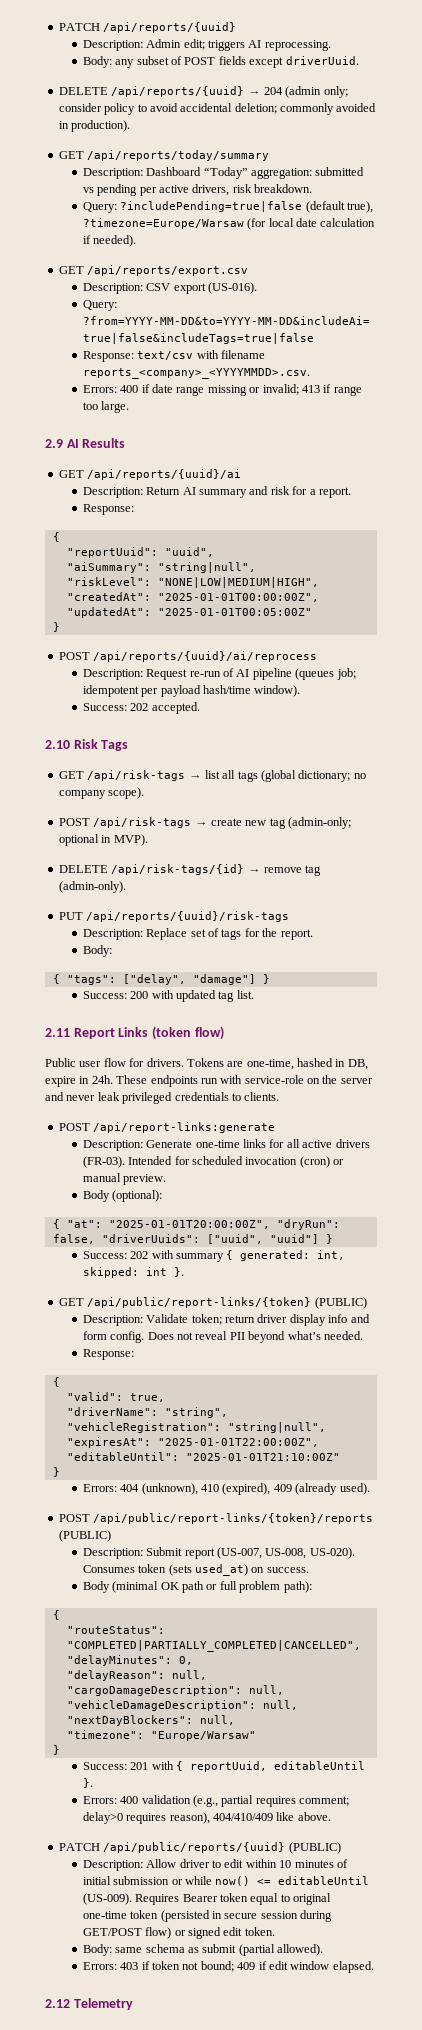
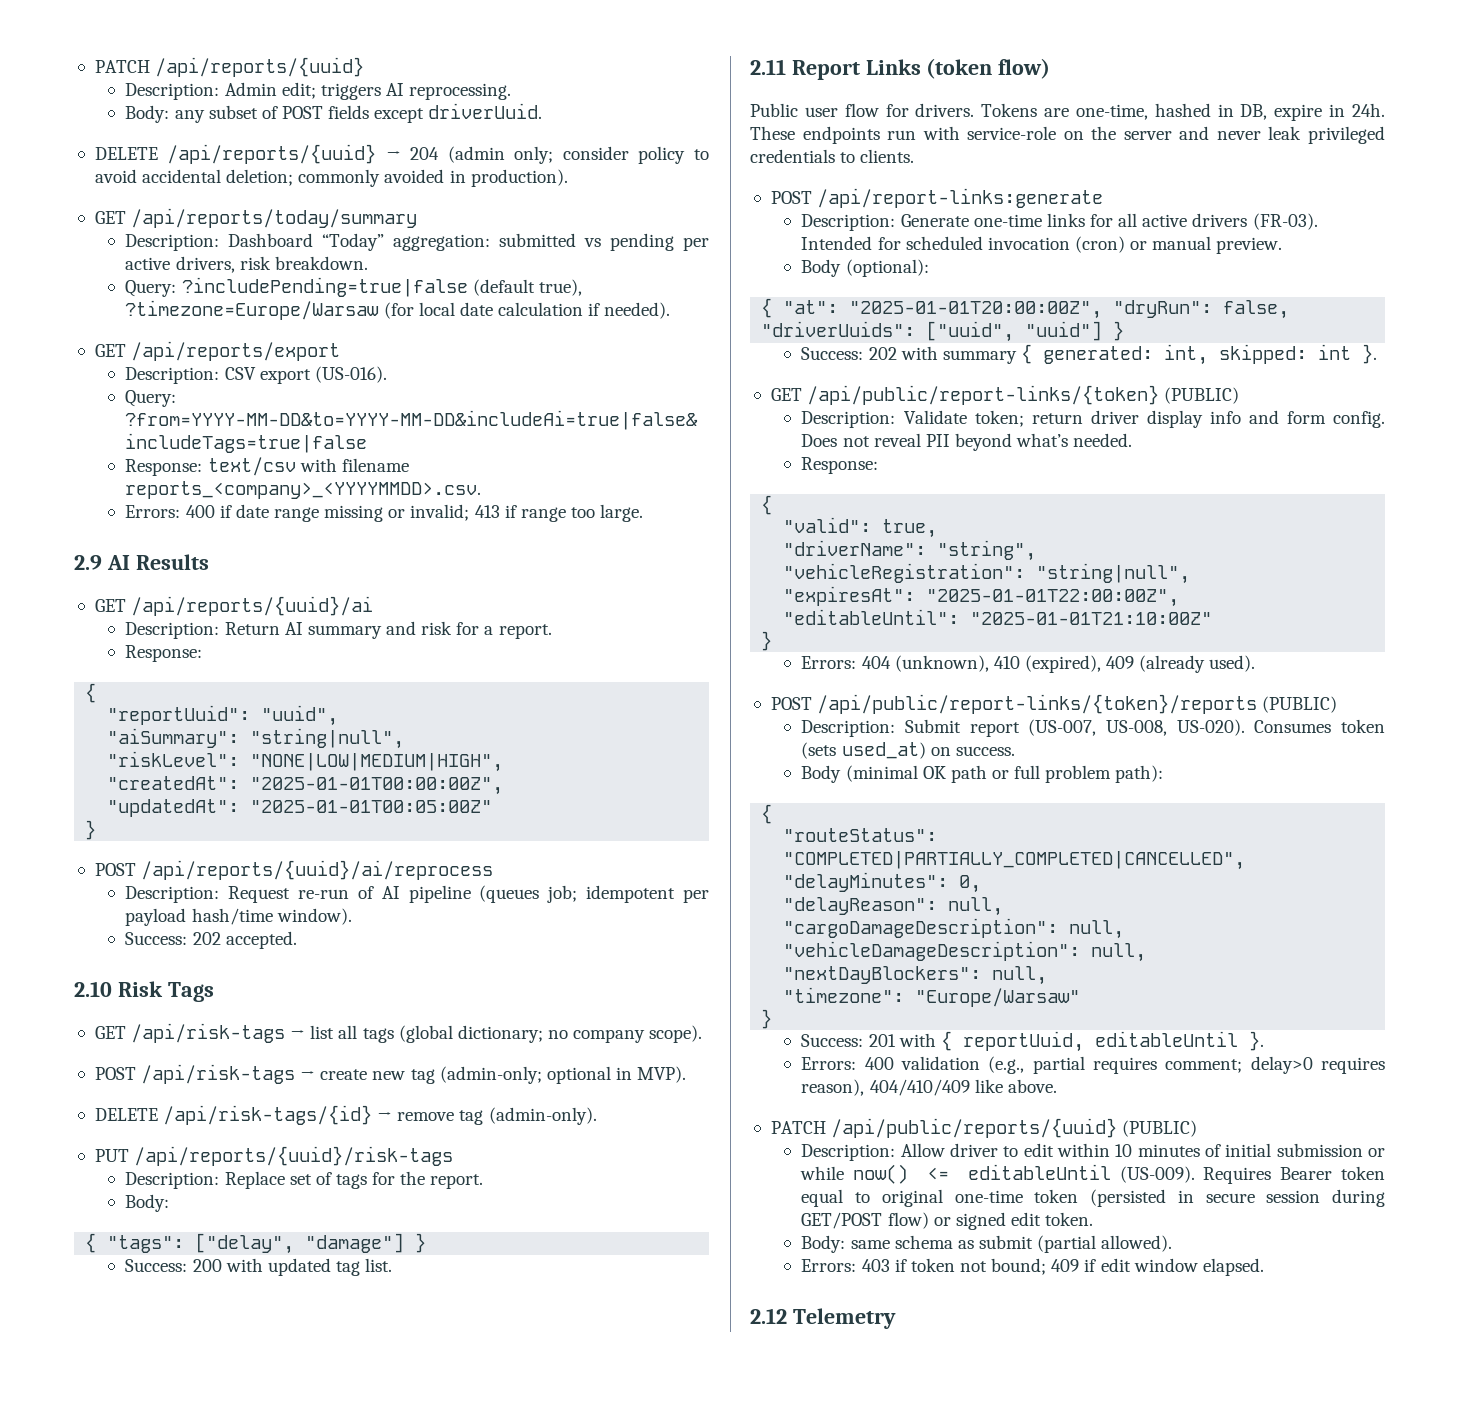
- GET /api/reports/export.csv
+ GET /api/reports/export

